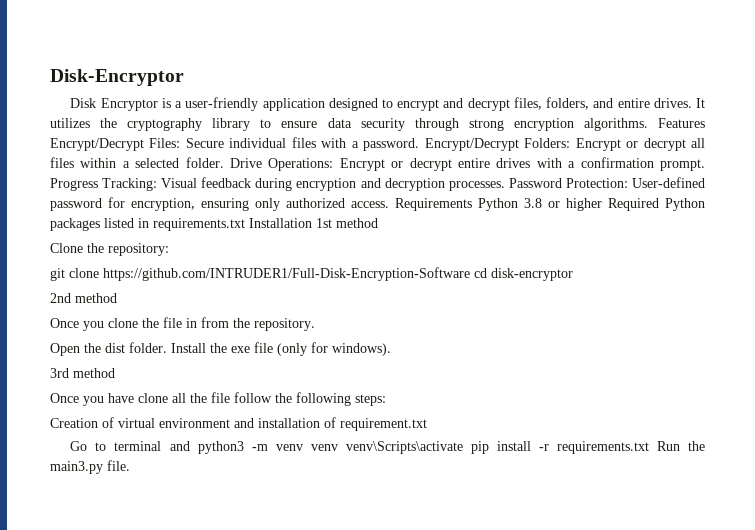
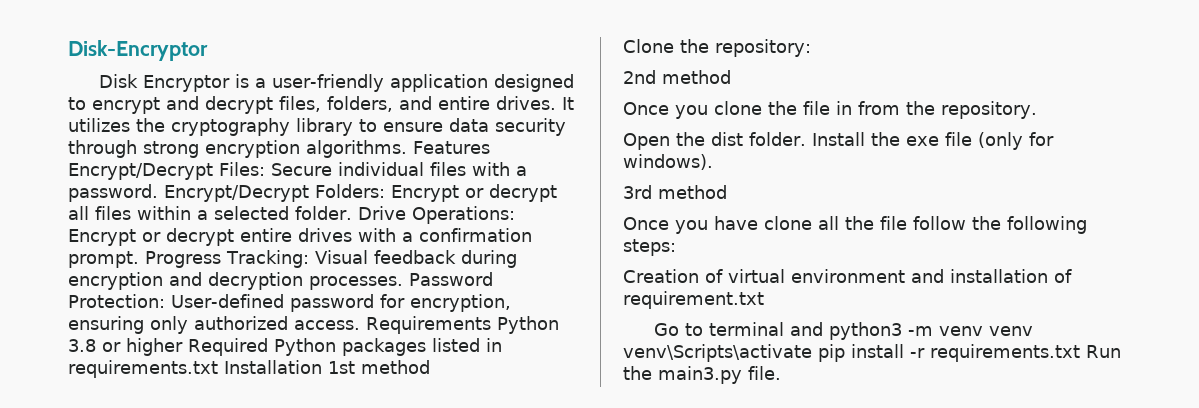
- git clone https://github.com/INTRUDER1/Full-Disk-Encryption-Software cd disk-encryptor

